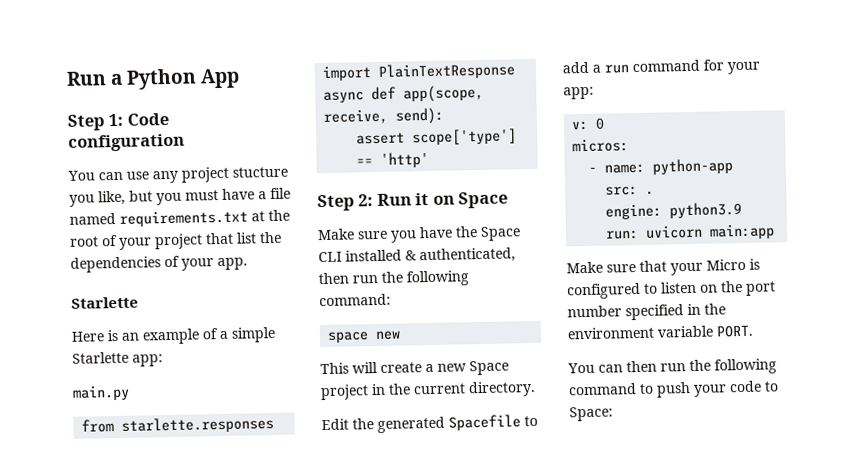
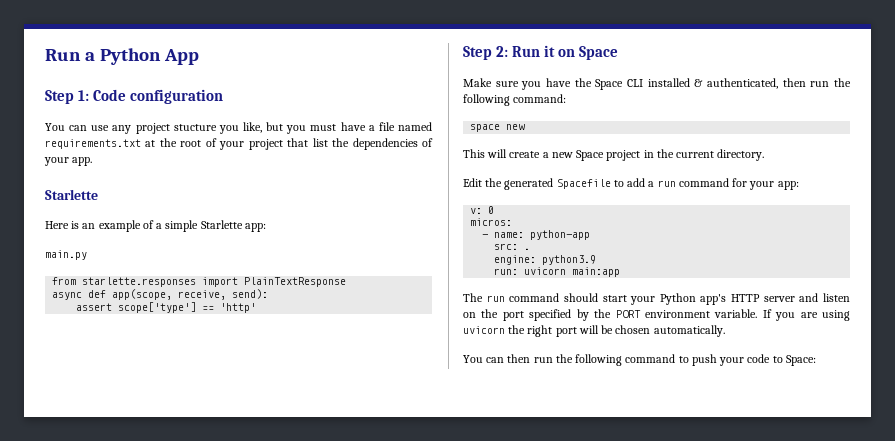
- Make sure that your Micro is configured to listen on the port number specified in the environment variable PORT.
+ The run command should start your Python app's HTTP server and listen on the port specified by the PORT environment variable. If you are using uvicorn the right port will be chosen automatically.

